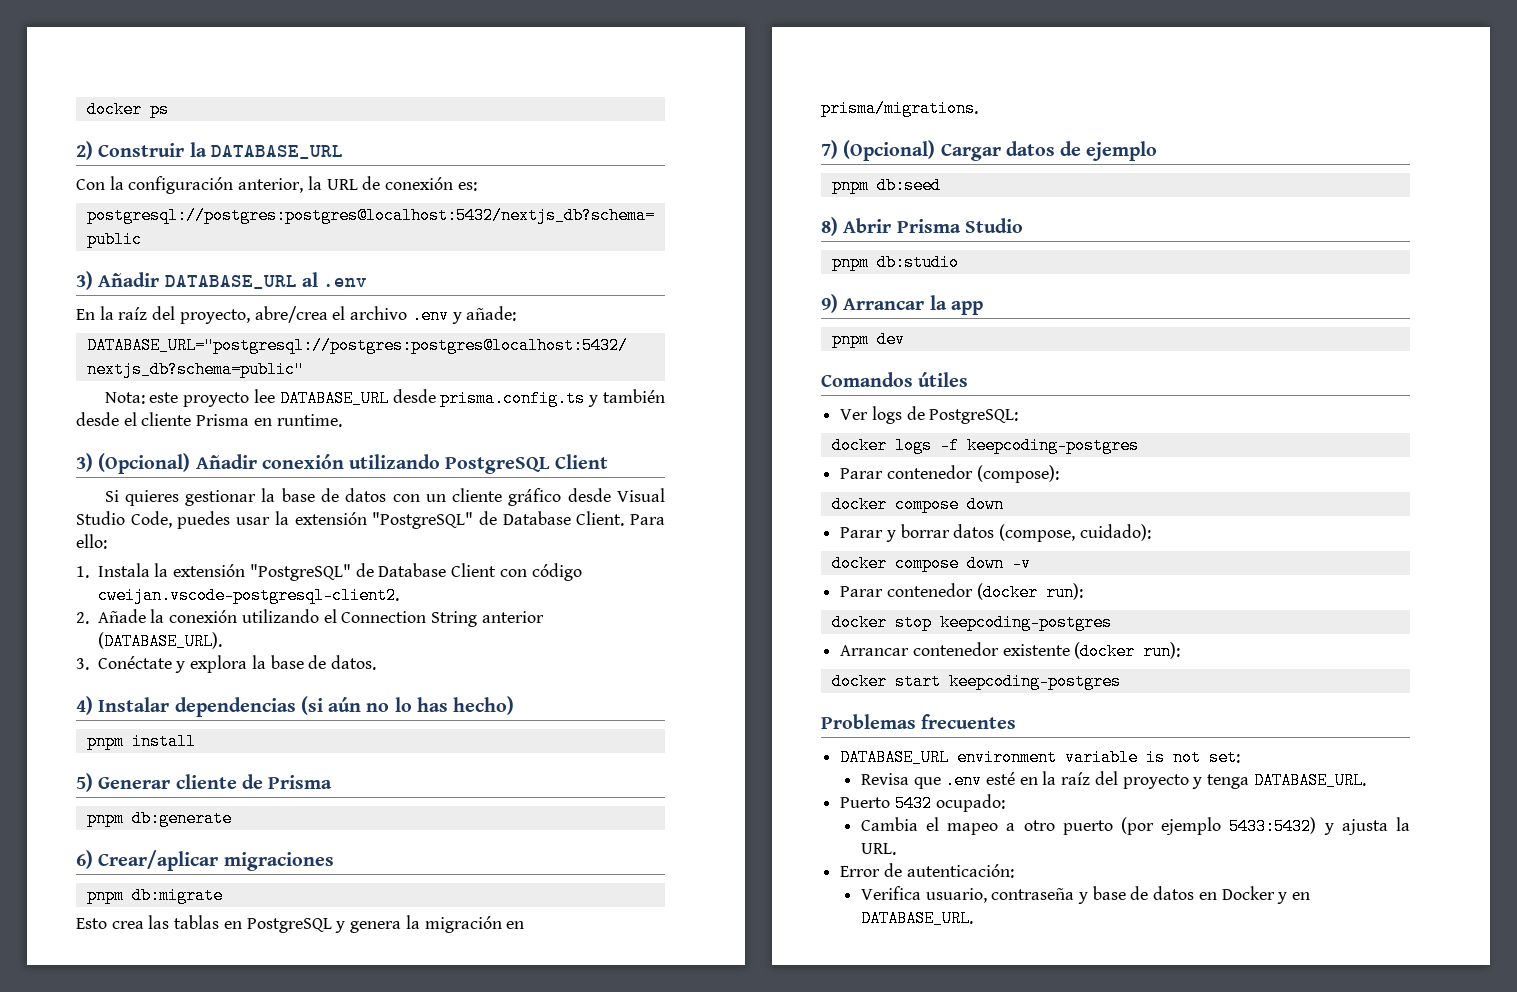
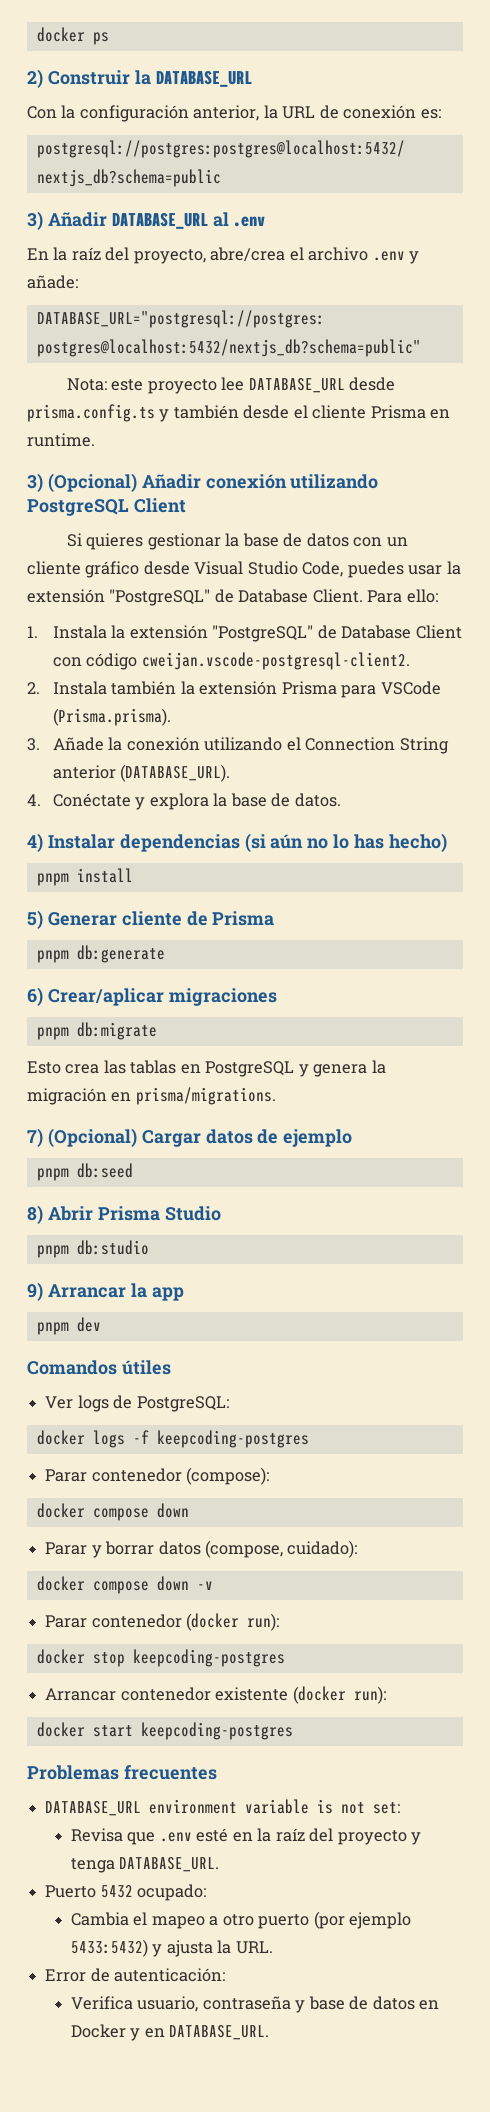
- 2. Añade la conexión utilizando el Connection String anterior (DATABASE_URL).
+ 2. Instala también la extensión Prisma para VSCode (Prisma.prisma).
+ 3. Añade la conexión utilizando el Connection String anterior (DATABASE_URL).
- 3. Conéctate y explora la base de datos.
+ 4. Conéctate y explora la base de datos.

